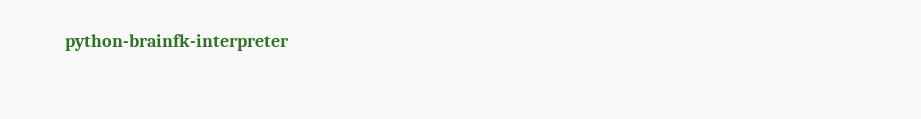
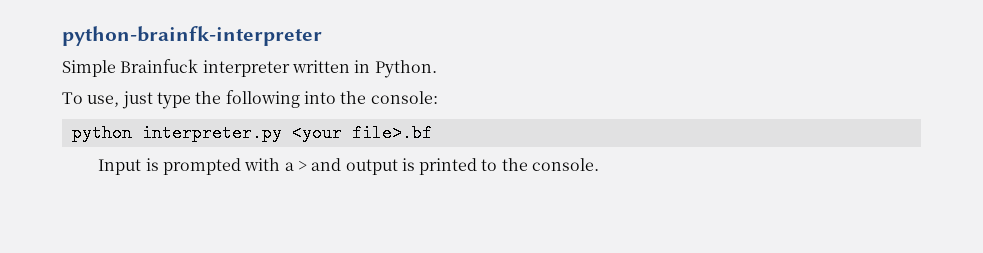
+ Simple Brainfuck interpreter written in Python.
+ To use, just type the following into the console:
+ python interpreter.py <your file>.bf
+ Input is prompted with a > and output is printed to the console.

